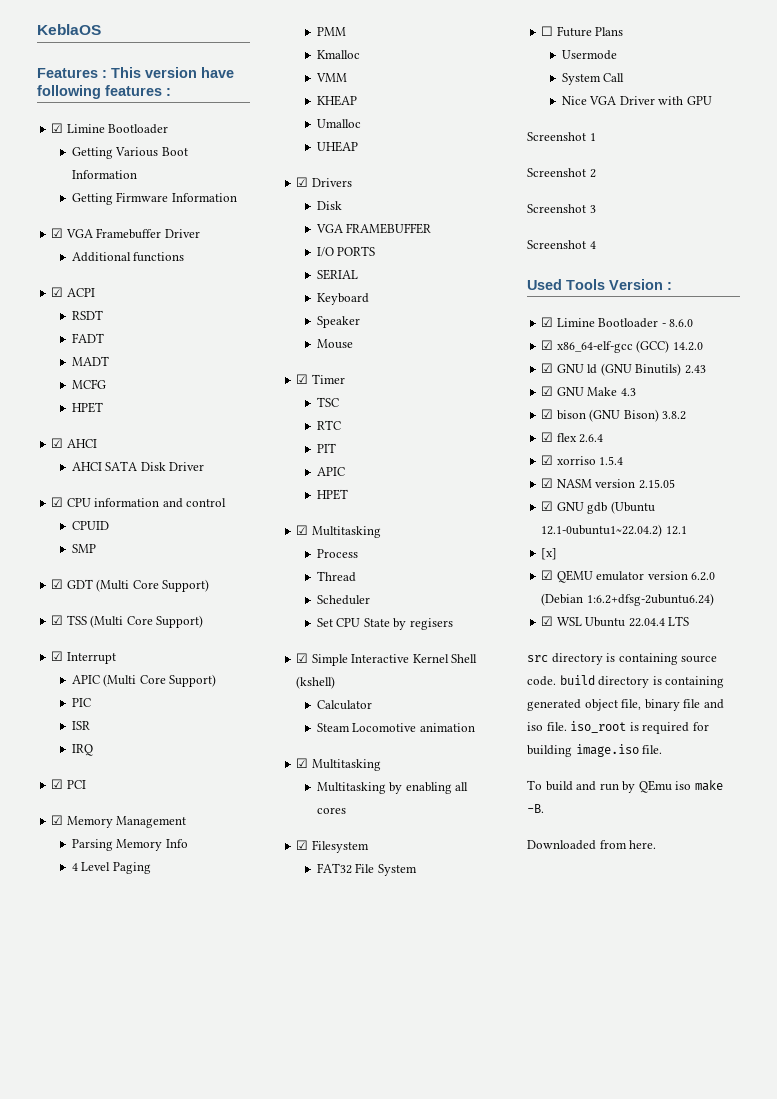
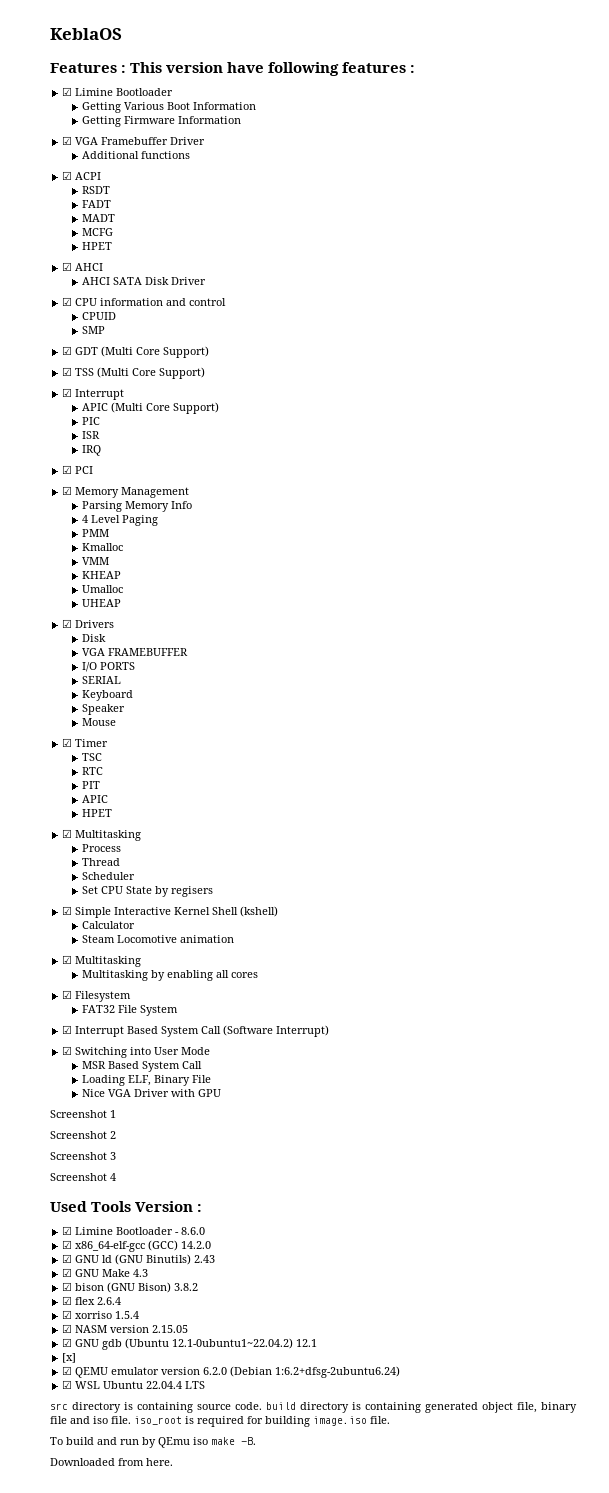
- ☐ Future Plans
- Usermode
- System Call
+ ☑ Interrupt Based System Call (Software Interrupt)
+ ☑ Switching into User Mode
+ MSR Based System Call
+ Loading ELF, Binary File

